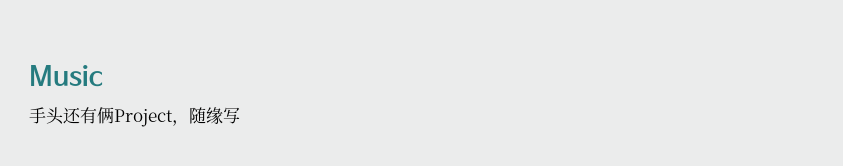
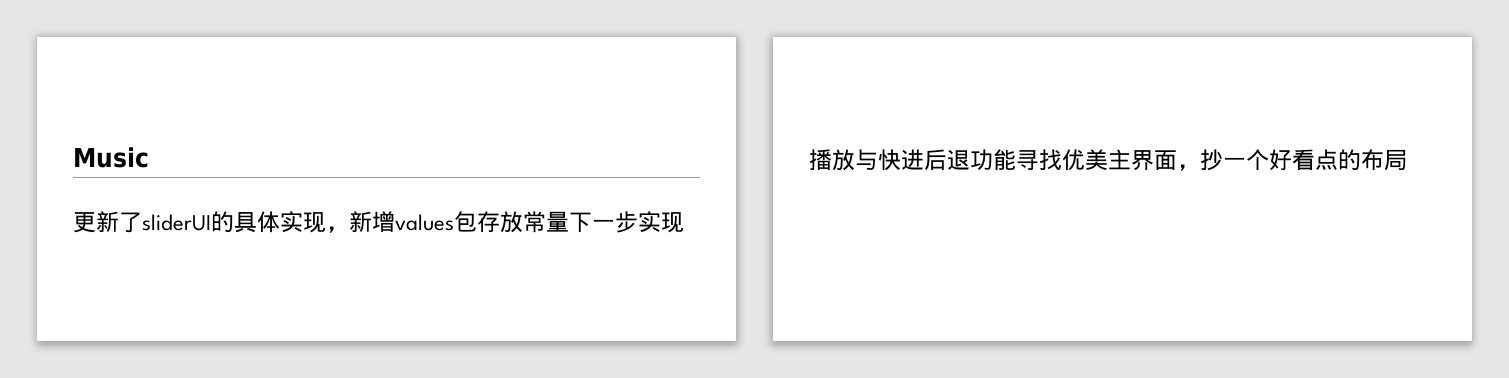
- 手头还有俩Project，随缘写
+ 更新了sliderUI的具体实现，新增values包存放常量下一步实现播放与快进后退功能寻找优美主界面，抄一个好看点的布局

